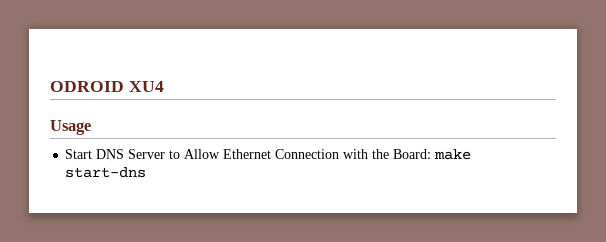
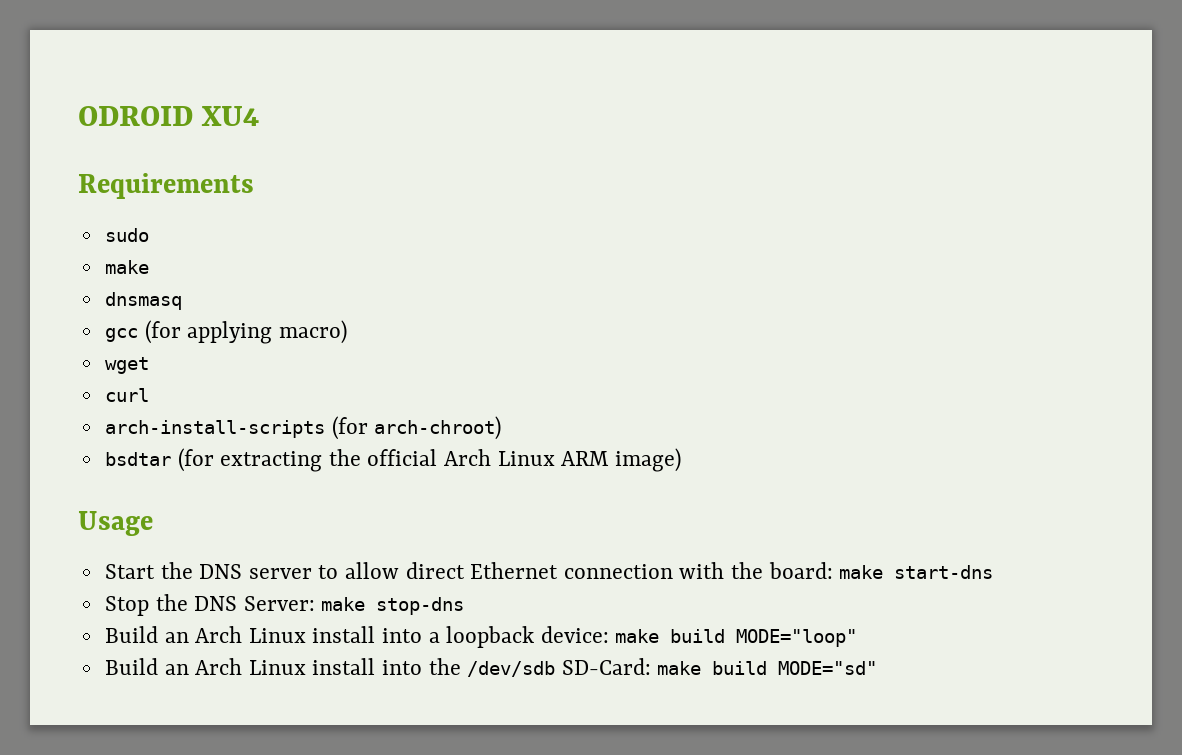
+ Requirements
+ sudo
+ make
+ dnsmasq
+ gcc (for applying macro)
+ wget
+ curl
+ arch-install-scripts (for arch-chroot)
+ bsdtar (for extracting the official Arch Linux ARM image)
  Usage
- Start DNS Server to Allow Ethernet Connection with the Board: make start-dns
+ Start the DNS server to allow direct Ethernet connection with the board: make start-dns
+ Stop the DNS Server: make stop-dns
+ Build an Arch Linux install into a loopback device: make build MODE="loop"
+ Build an Arch Linux install into the /dev/sdb SD-Card: make build MODE="sd"

